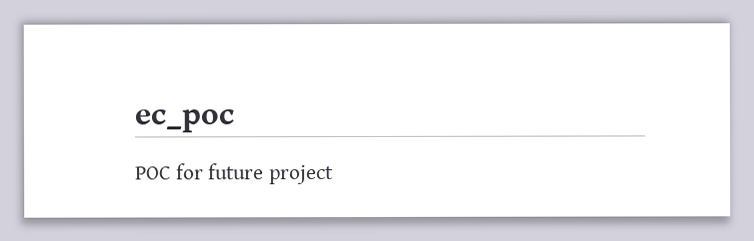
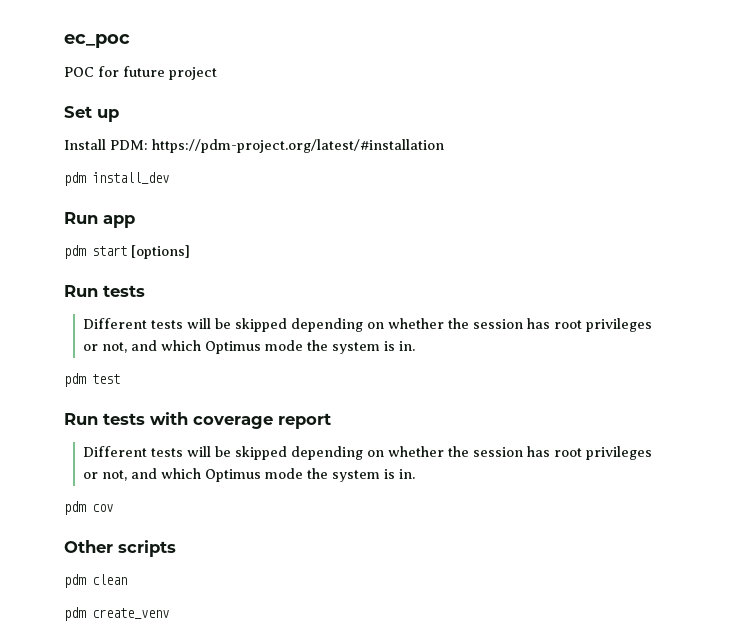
+ Set up
+ Install PDM: https://pdm-project.org/latest/#installation
+ pdm install_dev
+ Run app
+ pdm start [options]
+ Run tests
+ Different tests will be skipped depending on whether the session has root privileges or not, and which Optimus mode the system is in.
+ pdm test
+ Run tests with coverage report
+ Different tests will be skipped depending on whether the session has root privileges or not, and which Optimus mode the system is in.
+ pdm cov
+ Other scripts
+ pdm clean
+ pdm create_venv

